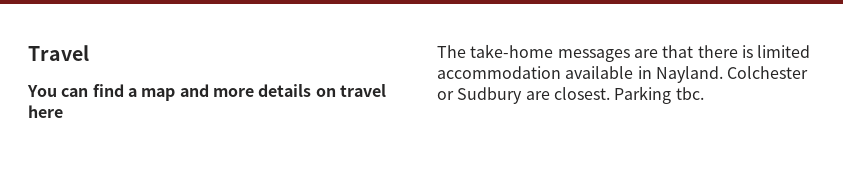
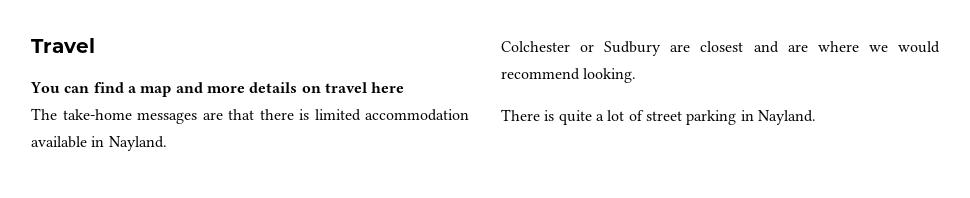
- The take-home messages are that there is limited accommodation available in Nayland. Colchester or Sudbury are closest. Parking tbc.
+ The take-home messages are that there is limited accommodation available in Nayland.
+ Colchester or Sudbury are closest and are where we would recommend looking.
+ There is quite a lot of street parking in Nayland.

